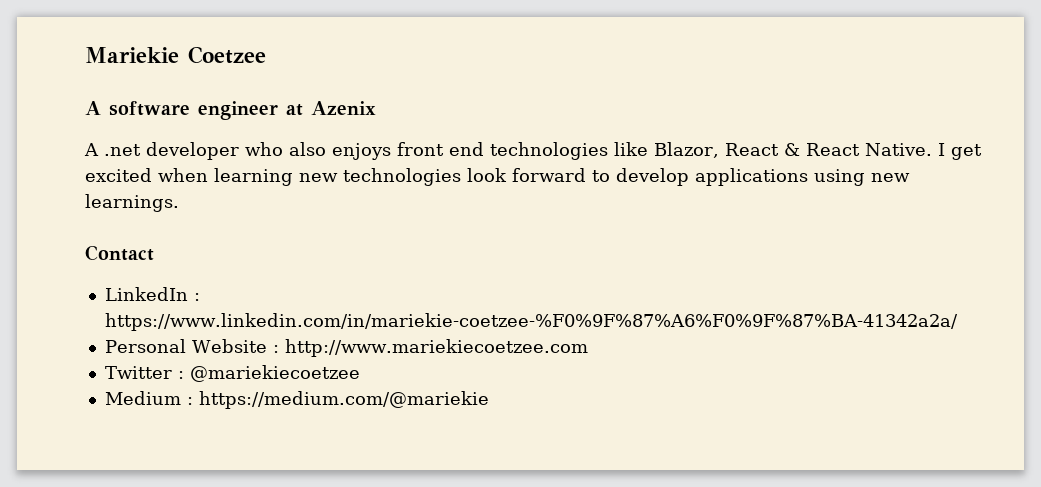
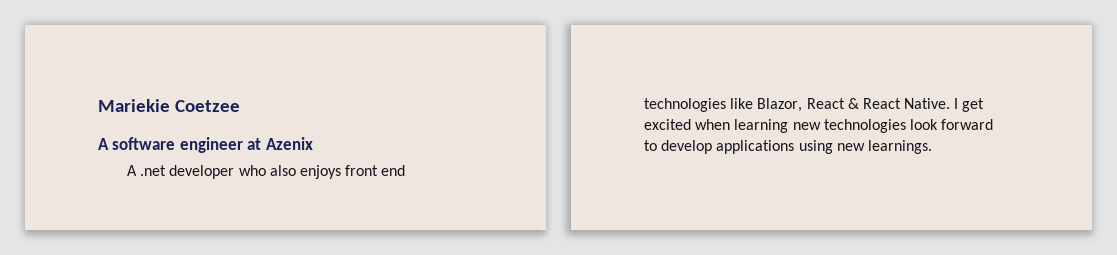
- Contact
- LinkedIn : https://www.linkedin.com/in/mariekie-coetzee-%F0%9F%87%A6%F0%9F%87%BA-41342a2a/
- Personal Website : http://www.mariekiecoetzee.com
- Twitter : @mariekiecoetzee
- Medium : https://medium.com/@mariekie

